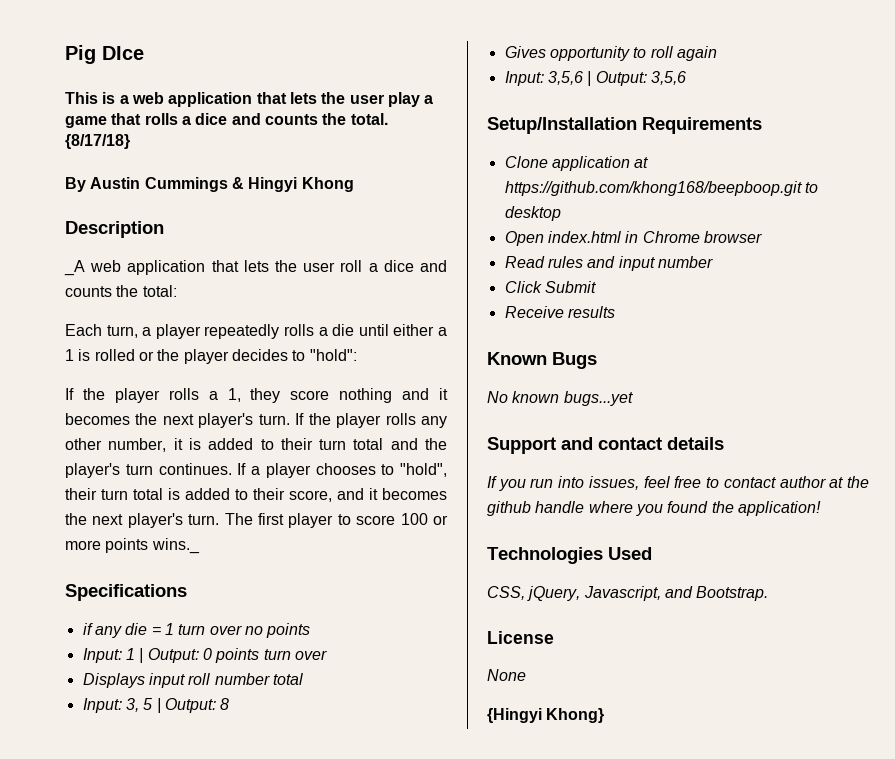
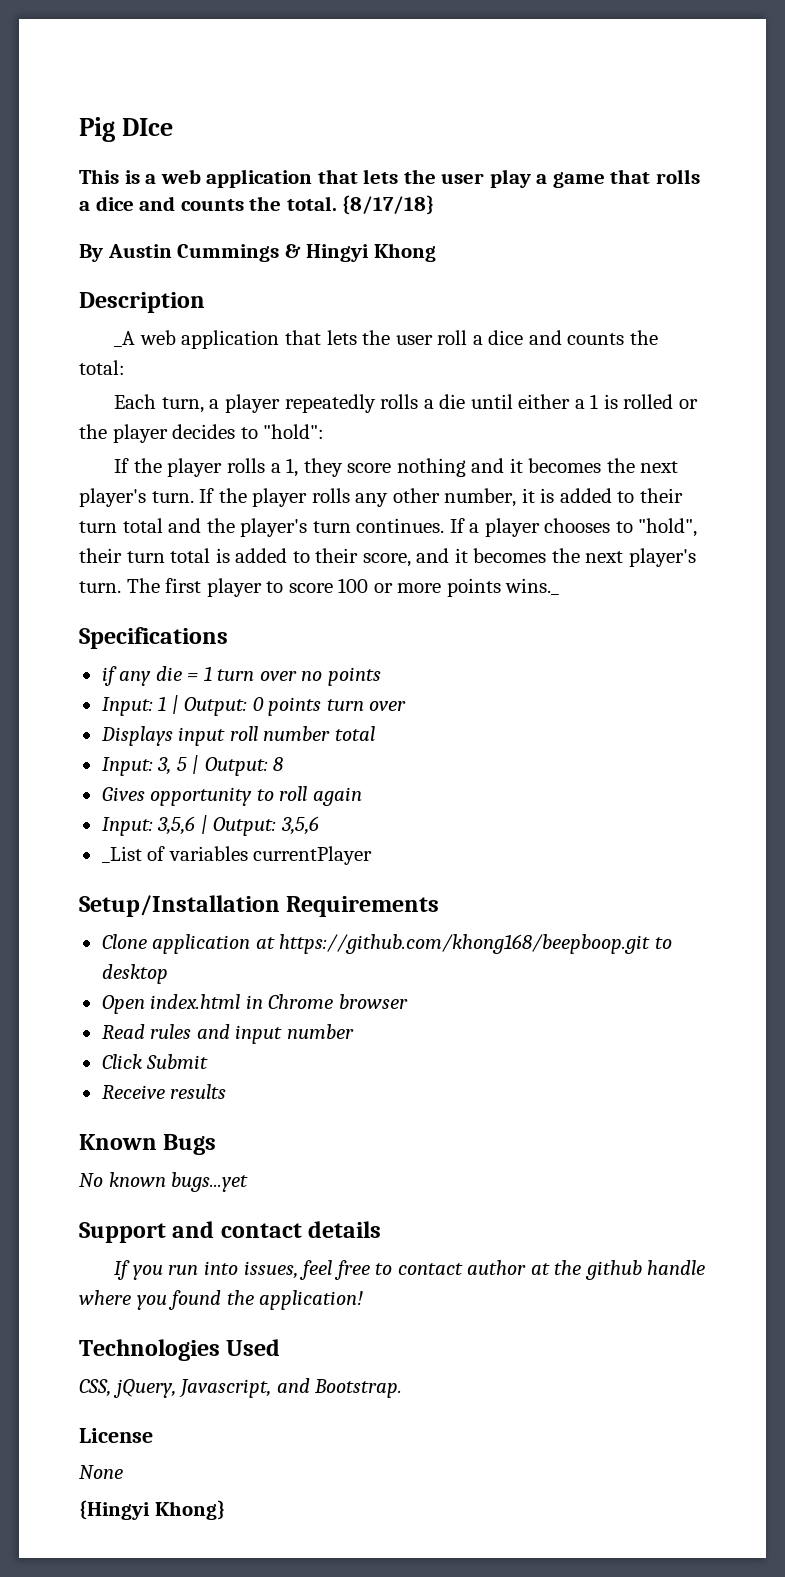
+ _List of variables currentPlayer

